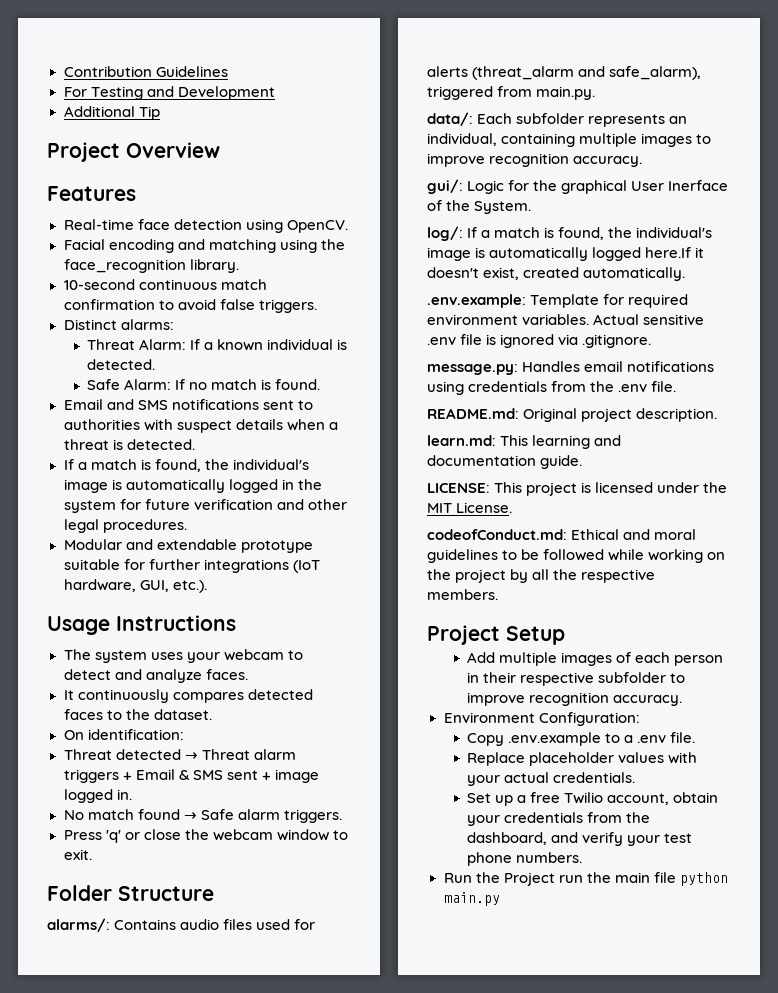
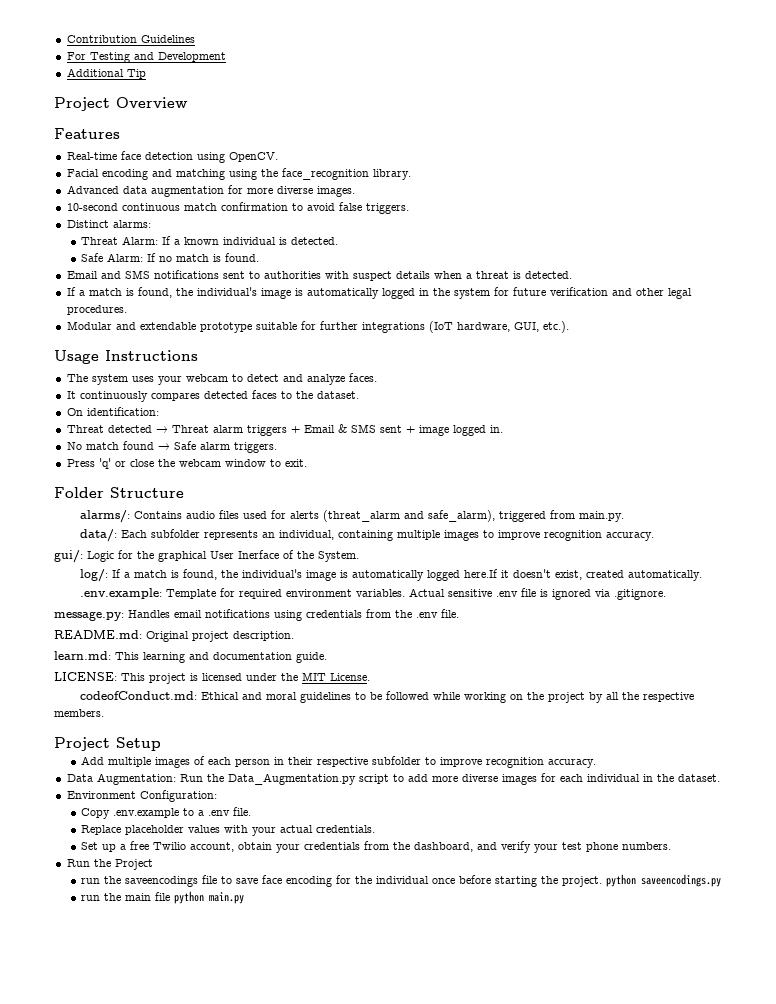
+ Advanced data augmentation for more diverse images.
+ Data Augmentation: Run the Data_Augmentation.py script to add more diverse images for each individual in the dataset.
- Run the Project run the main file python main.py
+ Run the Project
+ run the saveencodings file to save face encoding for the individual once before starting the project. python saveencodings.py
+ run the main file python main.py

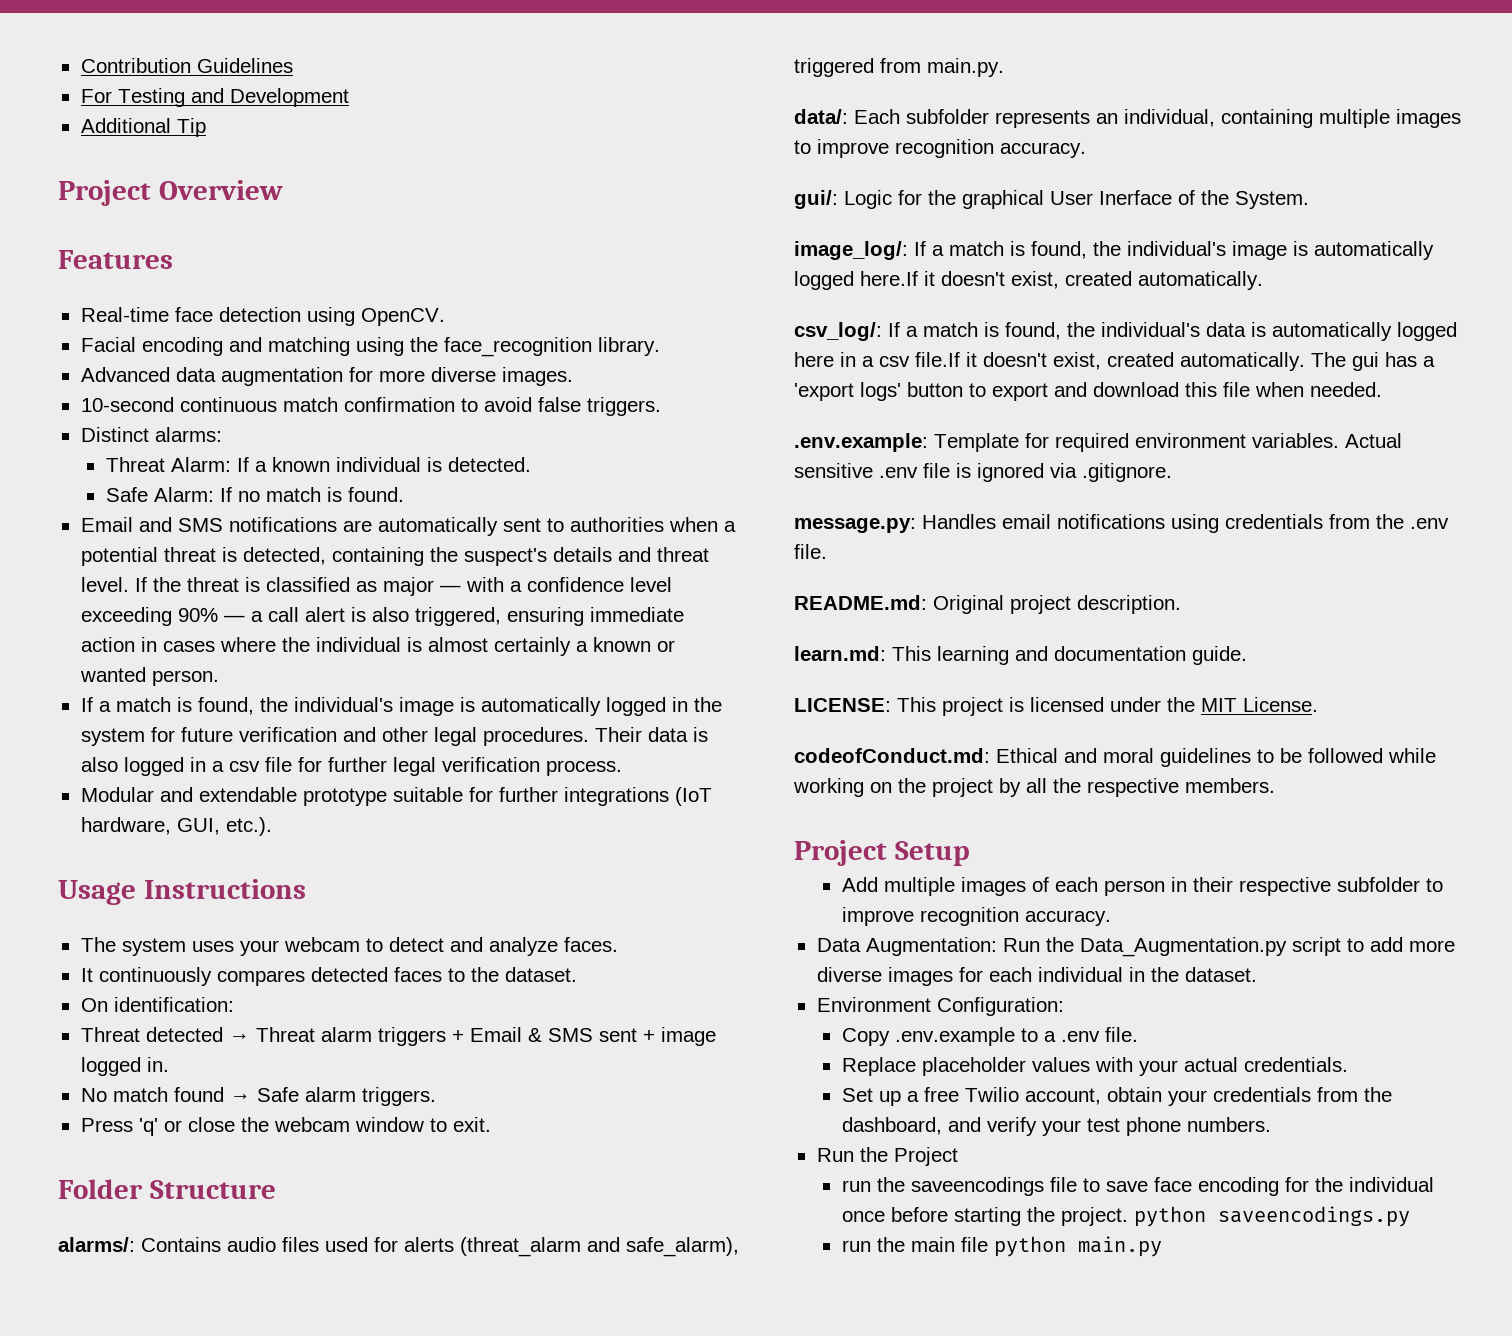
- Email and SMS notifications sent to authorities with suspect details when a threat is detected.
+ Email and SMS notifications are automatically sent to authorities when a potential threat is detected, containing the suspect's details and threat level. If the threat is classified as major — with a confidence level exceeding 90% — a call alert is also triggered, ensuring immediate action in cases where the individual is almost certainly a known or wanted person.
+ Their data is also logged in a csv file for further legal verification process.
- log/: If a match is found, the individual's image is automatically logged here.If it doesn't exist, created automatically.
+ image_log/: If a match is found, the individual's image is automatically logged here.If it doesn't exist, created automatically.
+ csv_log/: If a match is found, the individual's data is automatically logged here in a csv file.If it doesn't exist, created automatically. The gui has a 'export logs' button to export and download this file when needed.

